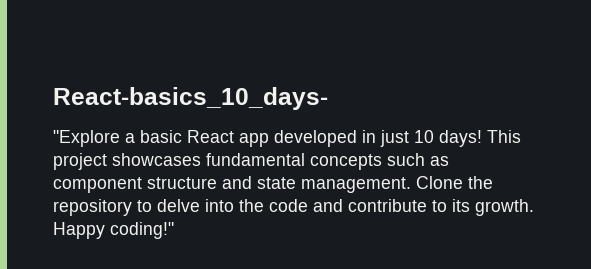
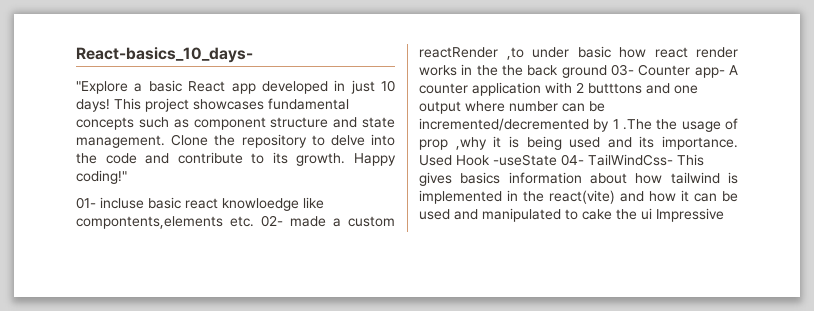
+ 01- incluse basic react knowloedge like compontents,elements etc. 02- made a custom reactRender ,to under basic how react render works in the the back ground 03- Counter app- A counter application with 2 butttons and one output where number can be incremented/decremented by 1 .The the usage of prop ,why it is being used and its importance. Used Hook -useState 04- TailWindCss- This gives basics information about how tailwind is implemented in the react(vite) and how it can be used and manipulated to cake the ui Impressive

